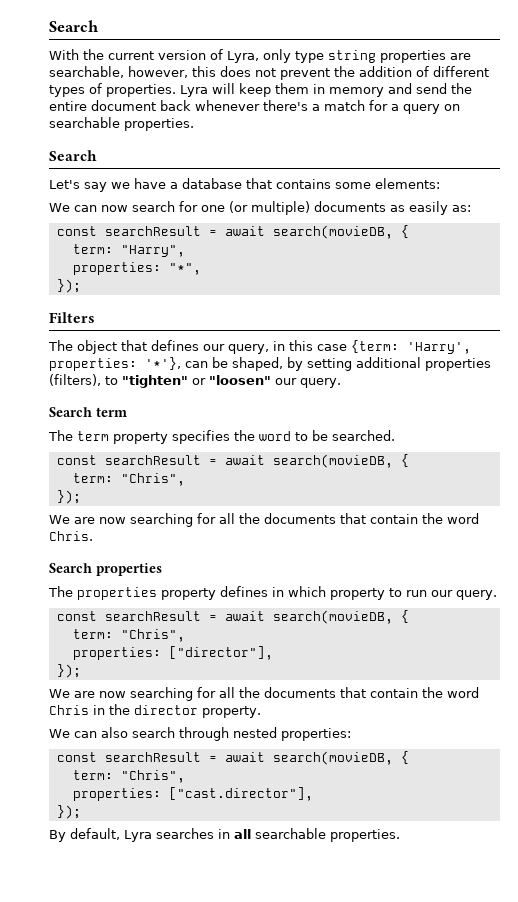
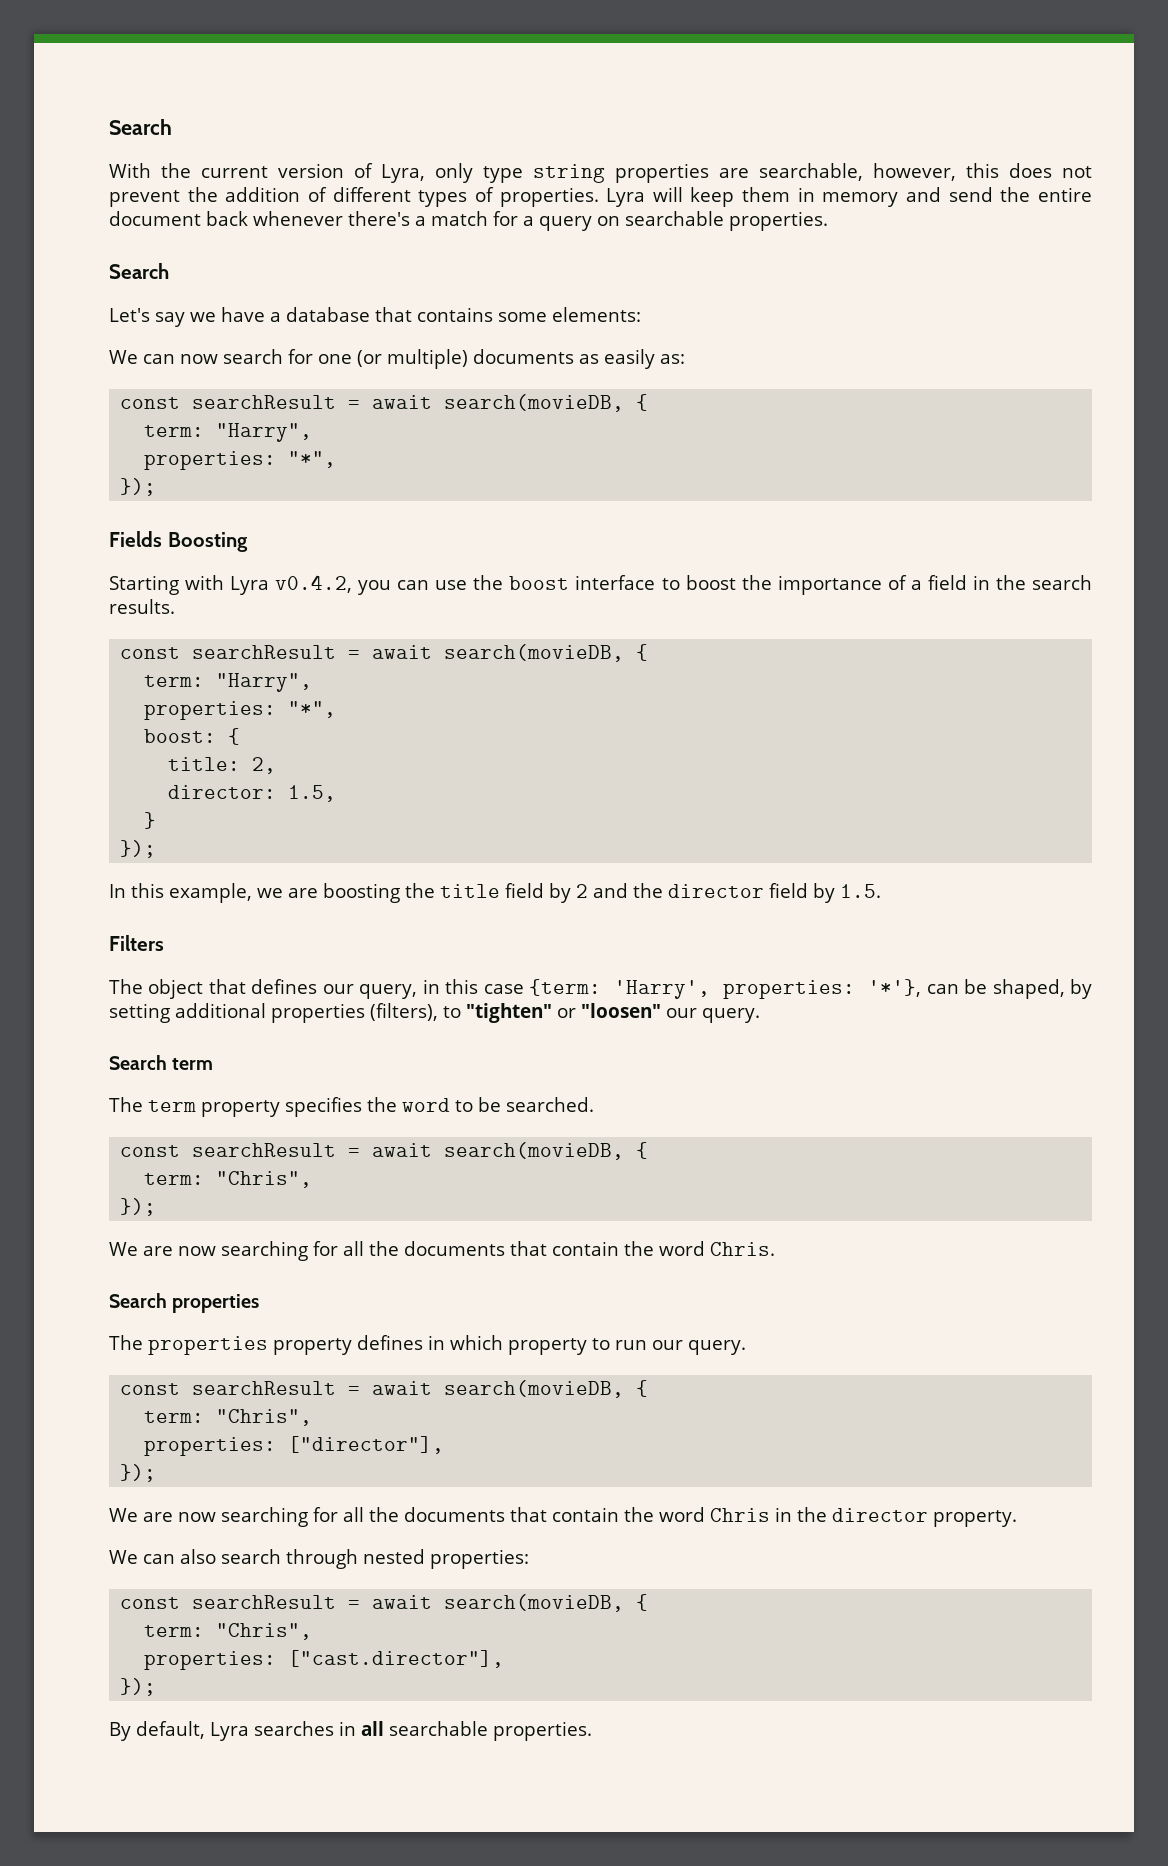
+ Fields Boosting
+ Starting with Lyra v0.4.2, you can use the boost interface to boost the importance of a field in the search results.
+ const searchResult = await search(movieDB, {
+ term: "Harry",
+ properties: "*",
+ boost: {
+ title: 2,
+ director: 1.5,
+ }
+ });
+ In this example, we are boosting the title field by 2 and the director field by 1.5.

